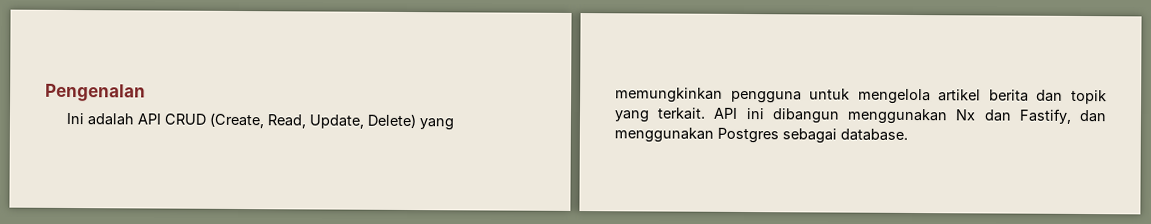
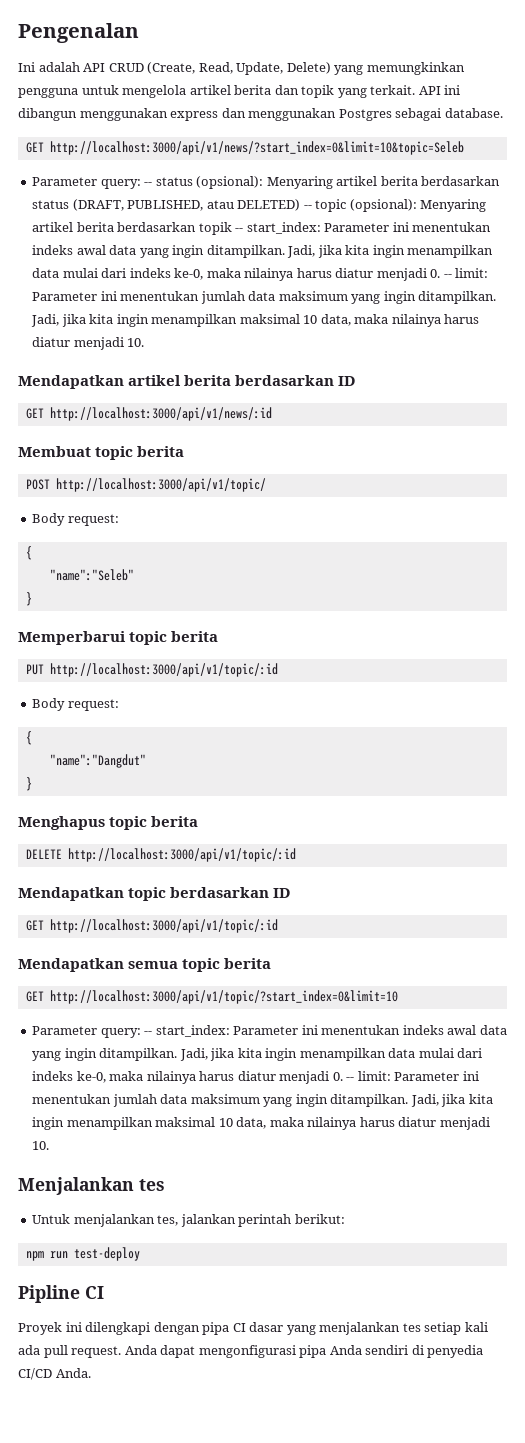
- API ini dibangun menggunakan Nx dan Fastify, dan menggunakan Postgres sebagai database.
+ API ini dibangun menggunakan express dan menggunakan Postgres sebagai database.
+ GET http://localhost:3000/api/v1/news/?start_index=0&limit=10&topic=Seleb
+ Parameter query: -- status (opsional): Menyaring artikel berita berdasarkan status (DRAFT, PUBLISHED, atau DELETED) -- topic (opsional): Menyaring artikel berita berdasarkan topik -- start_index: Parameter ini menentukan indeks awal data yang ingin ditampilkan. Jadi, jika kita ingin menampilkan data mulai dari indeks ke-0, maka nilainya harus diatur menjadi 0. -- limit: Parameter ini menentukan jumlah data maksimum yang ingin ditampilkan. Jadi, jika kita ingin menampilkan maksimal 10 data, maka nilainya harus diatur menjadi 10.
+ Mendapatkan artikel berita berdasarkan ID
+ GET http://localhost:3000/api/v1/news/:id
+ Membuat topic berita
+ POST http://localhost:3000/api/v1/topic/
+ Body request:
+ {
+ "name":"Seleb"
+ }
+ Memperbarui topic berita
+ PUT http://localhost:3000/api/v1/topic/:id
+ Body request:
+ {
+ "name":"Dangdut"
+ }
+ Menghapus topic berita
+ DELETE http://localhost:3000/api/v1/topic/:id
+ Mendapatkan topic berdasarkan ID
+ GET http://localhost:3000/api/v1/topic/:id
+ Mendapatkan semua topic berita
+ GET http://localhost:3000/api/v1/topic/?start_index=0&limit=10
+ Parameter query: -- start_index: Parameter ini menentukan indeks awal data yang ingin ditampilkan. Jadi, jika kita ingin menampilkan data mulai dari indeks ke-0, maka nilainya harus diatur menjadi 0. -- limit: Parameter ini menentukan jumlah data maksimum yang ingin ditampilkan. Jadi, jika kita ingin menampilkan maksimal 10 data, maka nilainya harus diatur menjadi 10.
+ Menjalankan tes
+ Untuk menjalankan tes, jalankan perintah berikut:
+ npm run test-deploy
+ Pipline CI
+ Proyek ini dilengkapi dengan pipa CI dasar yang menjalankan tes setiap kali ada pull request. Anda dapat mengonfigurasi pipa Anda sendiri di penyedia CI/CD Anda.

